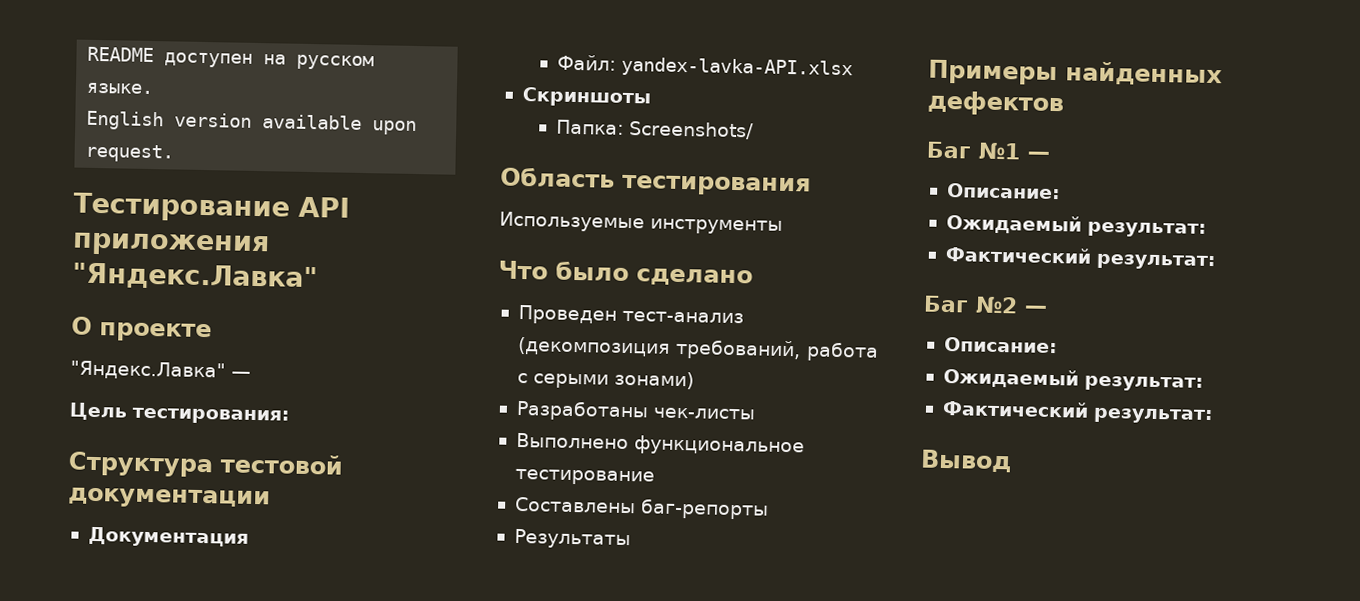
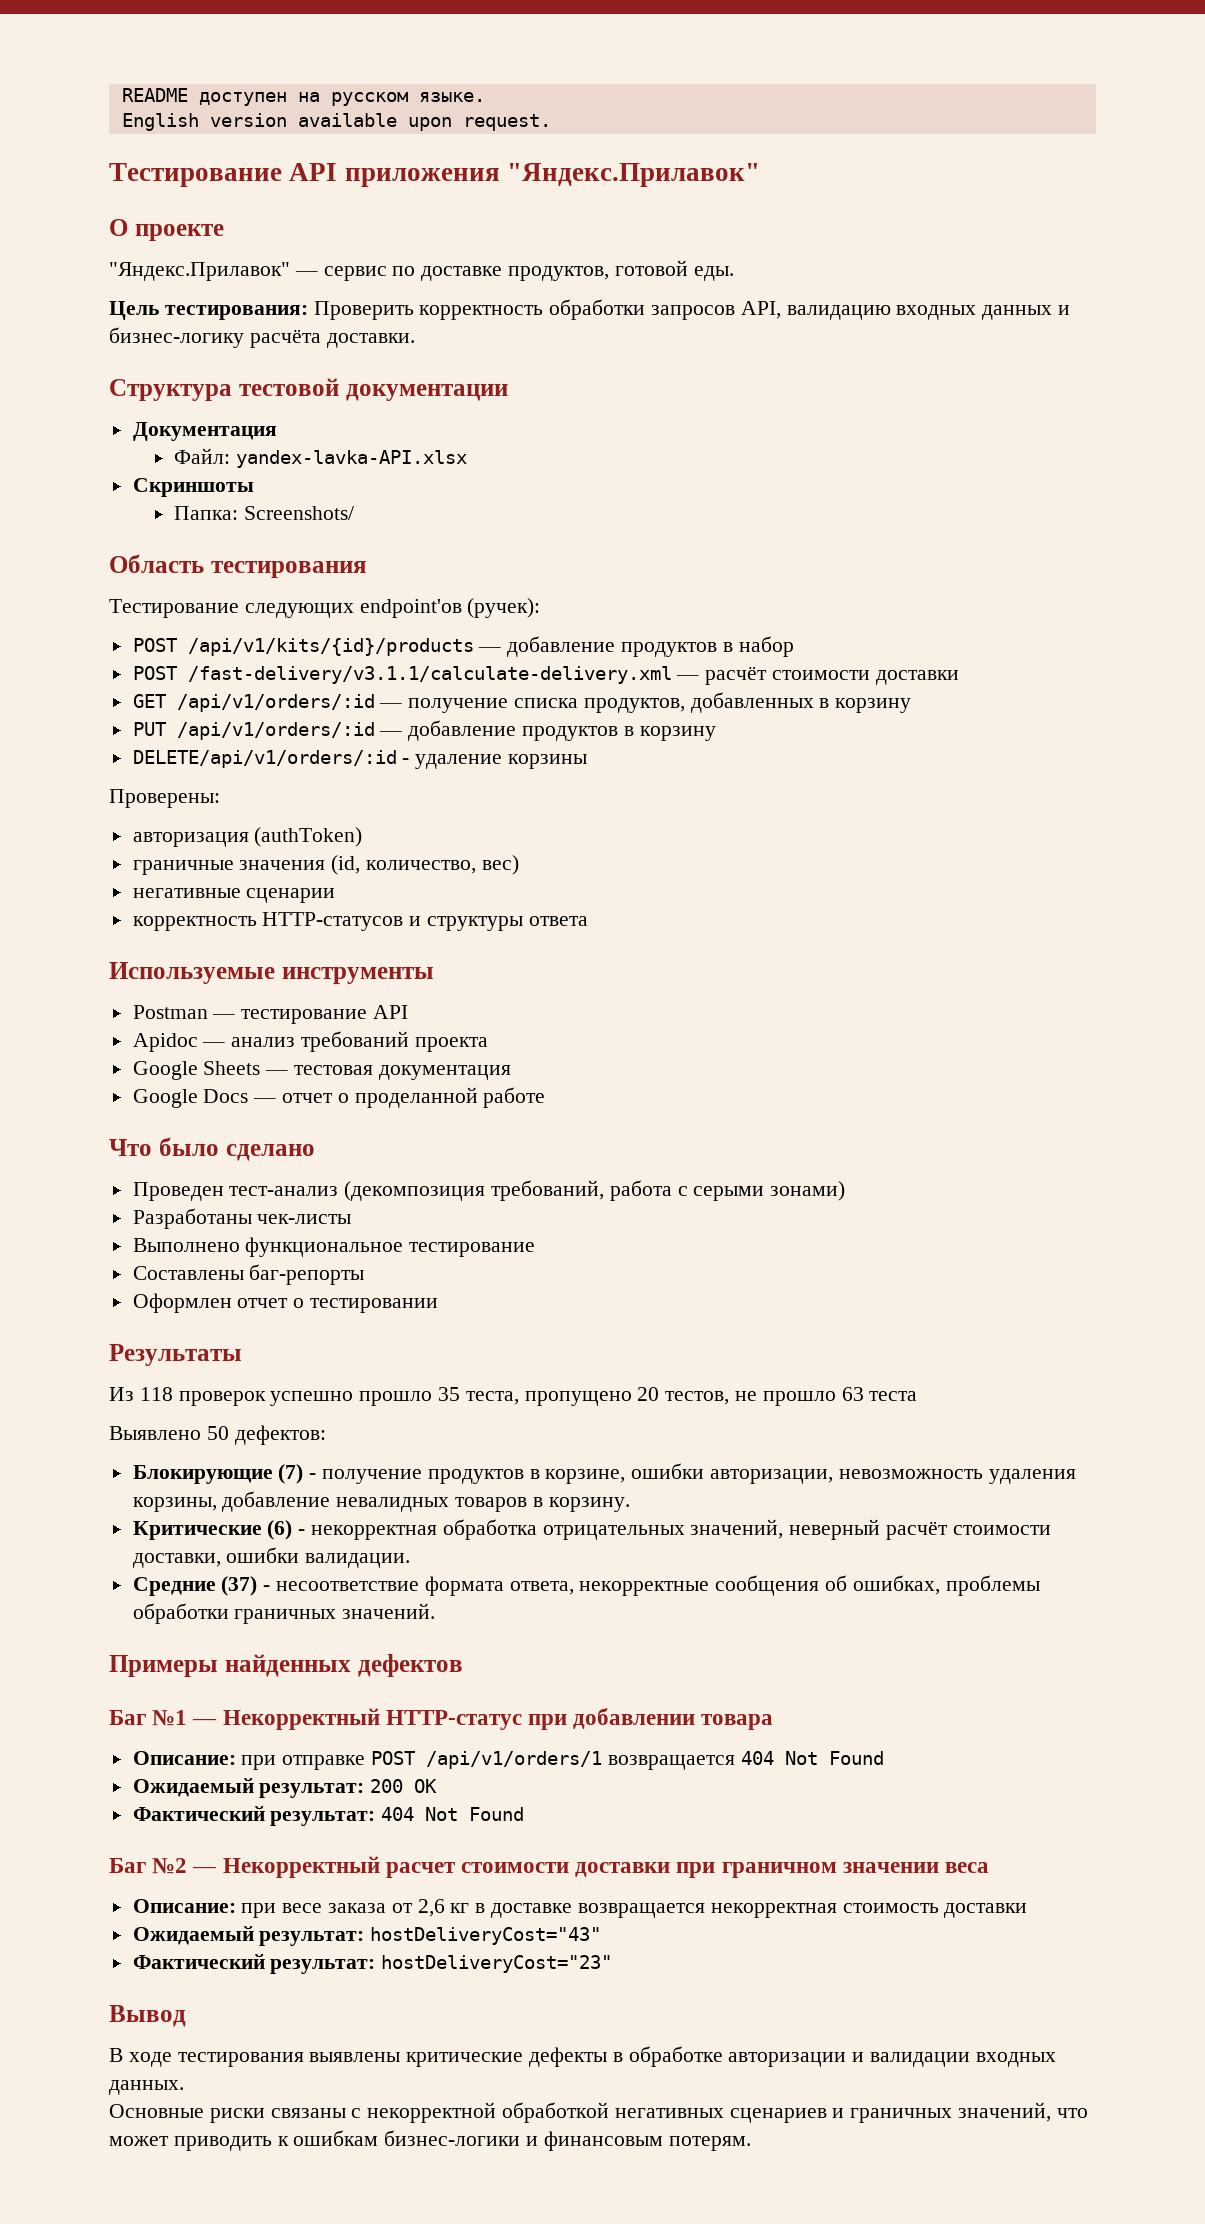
- Тестирование API приложения "Яндекс.Лавка"
+ Тестирование API приложения "Яндекс.Прилавок"
- "Яндекс.Лавка" —
- Цель тестирования:
+ "Яндекс.Прилавок" — сервис по доставке продуктов, готовой еды.
+ Цель тестирования: Проверить корректность обработки запросов API, валидацию входных данных и бизнес-логику расчёта доставки.
+ Тестирование следующих endpoint'ов (ручек):
+ POST /api/v1/kits/{id}/products — добавление продуктов в набор
+ POST /fast-delivery/v3.1.1/calculate-delivery.xml — расчёт стоимости доставки
+ GET /api/v1/orders/:id — получение списка продуктов, добавленных в корзину
+ PUT /api/v1/orders/:id — добавление продуктов в корзину
+ DELETE/api/v1/orders/:id - удаление корзины
+ Проверены:
+ авторизация (authToken)
+ граничные значения (id, количество, вес)
+ негативные сценарии
+ корректность HTTP-статусов и структуры ответа
  Используемые инструменты
+ Postman — тестирование API
+ Apidoc — анализ требований проекта
+ Google Sheets — тестовая документация
+ Google Docs — отчет о проделанной работе
+ Оформлен отчет о тестировании
  Результаты
+ Из 118 проверок успешно прошло 35 теста, пропущено 20 тестов, не прошло 63 теста
+ Выявлено 50 дефектов:
+ Блокирующие (7) - получение продуктов в корзине, ошибки авторизации, невозможность удаления корзины, добавление невалидных товаров в корзину.
+ Критические (6) - некорректная обработка отрицательных значений, неверный расчёт стоимости доставки, ошибки валидации.
+ Средние (37) - несоответствие формата ответа, некорректные сообщения об ошибках, проблемы обработки граничных значений.
- Баг №1 —
- Описание:
- Ожидаемый результат:
- Фактический результат:
+ Баг №1 — Некорректный HTTP-статус при добавлении товара
+ Описание: при отправке POST /api/v1/orders/1 возвращается 404 Not Found
+ Ожидаемый результат: 200 ОК
+ Фактический результат: 404 Not Found
- Баг №2 —
- Описание:
- Ожидаемый результат:
- Фактический результат:
+ Баг №2 — Некорректный расчет стоимости доставки при граничном значении веса
+ Описание: при весе заказа от 2,6 кг в доставке возвращается некорректная стоимость доставки
+ Ожидаемый результат: hostDeliveryCost="43"
+ Фактический результат: hostDeliveryCost="23"
+ В ходе тестирования выявлены критические дефекты в обработке авторизации и валидации входных данных.
+ Основные риски связаны с некорректной обработкой негативных сценариев и граничных значений, что может приводить к ошибкам бизнес-логики и финансовым потерям.

